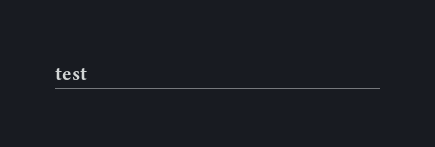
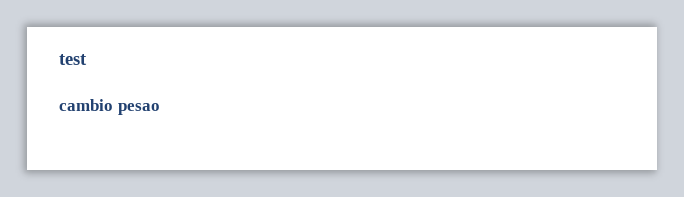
+ cambio pesao

